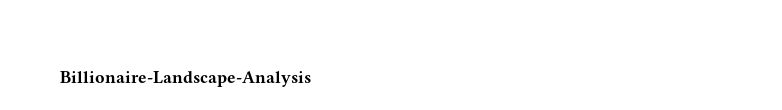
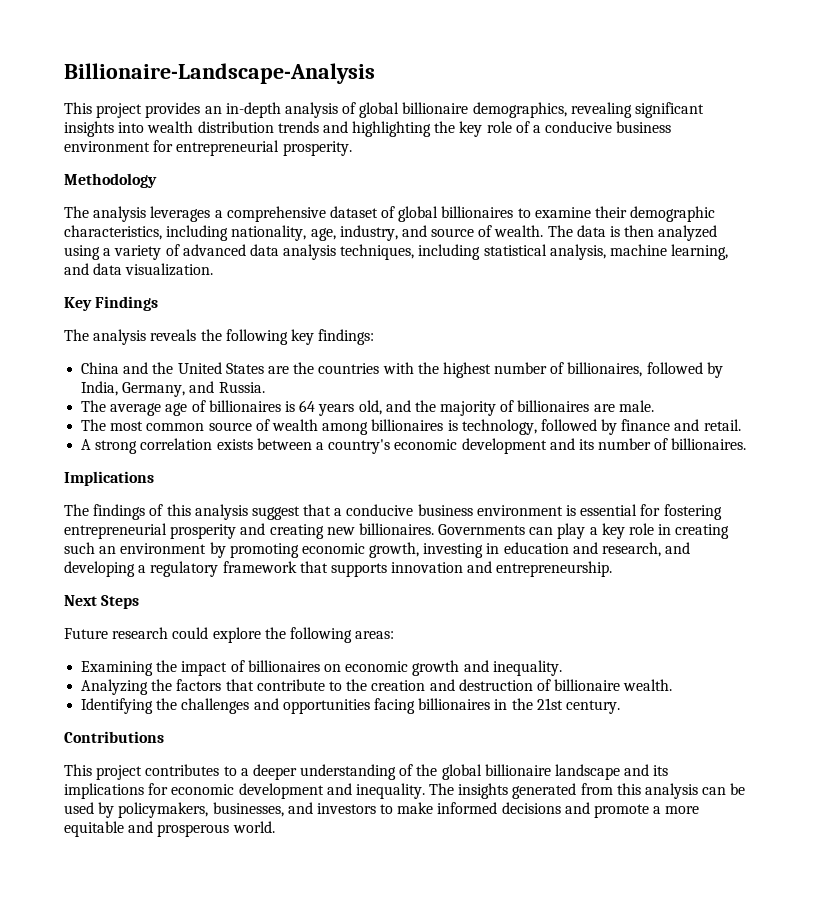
+ This project provides an in-depth analysis of global billionaire demographics, revealing significant insights into wealth distribution trends and highlighting the key role of a conducive business environment for entrepreneurial prosperity.
+ Methodology
+ The analysis leverages a comprehensive dataset of global billionaires to examine their demographic characteristics, including nationality, age, industry, and source of wealth. The data is then analyzed using a variety of advanced data analysis techniques, including statistical analysis, machine learning, and data visualization.
+ Key Findings
+ The analysis reveals the following key findings:
+ China and the United States are the countries with the highest number of billionaires, followed by India, Germany, and Russia.
+ The average age of billionaires is 64 years old, and the majority of billionaires are male.
+ The most common source of wealth among billionaires is technology, followed by finance and retail.
+ A strong correlation exists between a country's economic development and its number of billionaires.
+ Implications
+ The findings of this analysis suggest that a conducive business environment is essential for fostering entrepreneurial prosperity and creating new billionaires. Governments can play a key role in creating such an environment by promoting economic growth, investing in education and research, and developing a regulatory framework that supports innovation and entrepreneurship.
+ Next Steps
+ Future research could explore the following areas:
+ Examining the impact of billionaires on economic growth and inequality.
+ Analyzing the factors that contribute to the creation and destruction of billionaire wealth.
+ Identifying the challenges and opportunities facing billionaires in the 21st century.
+ Contributions
+ This project contributes to a deeper understanding of the global billionaire landscape and its implications for economic development and inequality. The insights generated from this analysis can be used by policymakers, businesses, and investors to make informed decisions and promote a more equitable and prosperous world.

